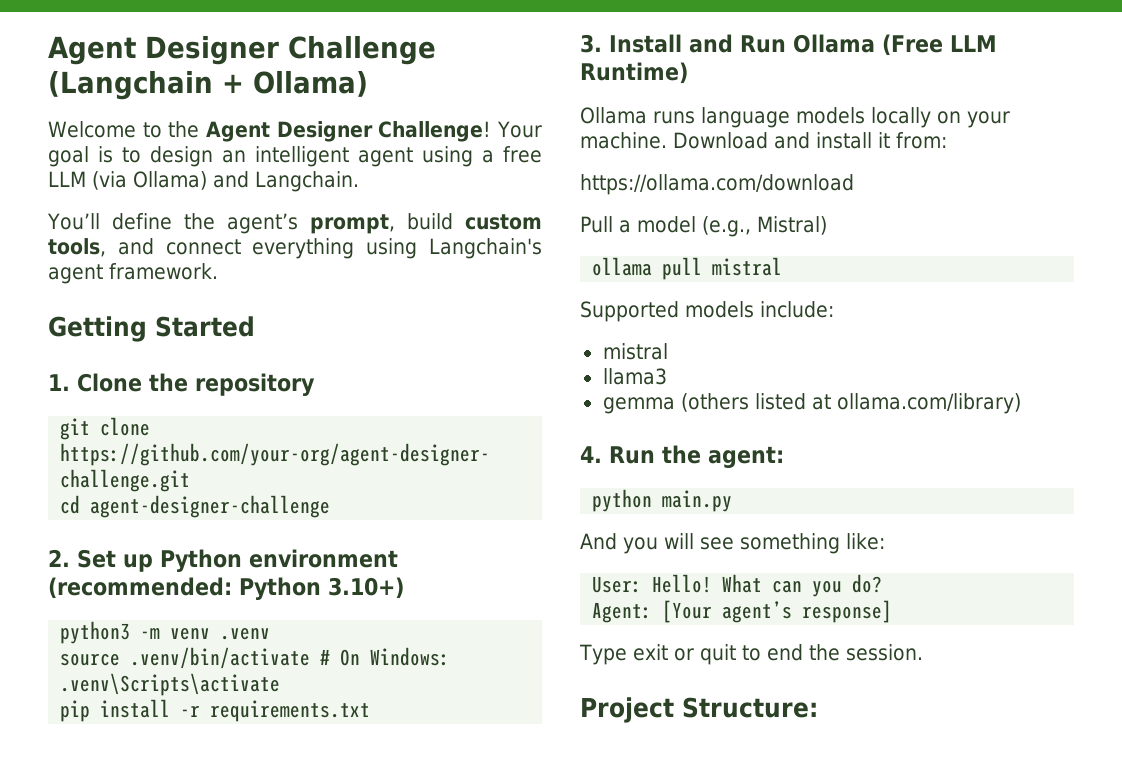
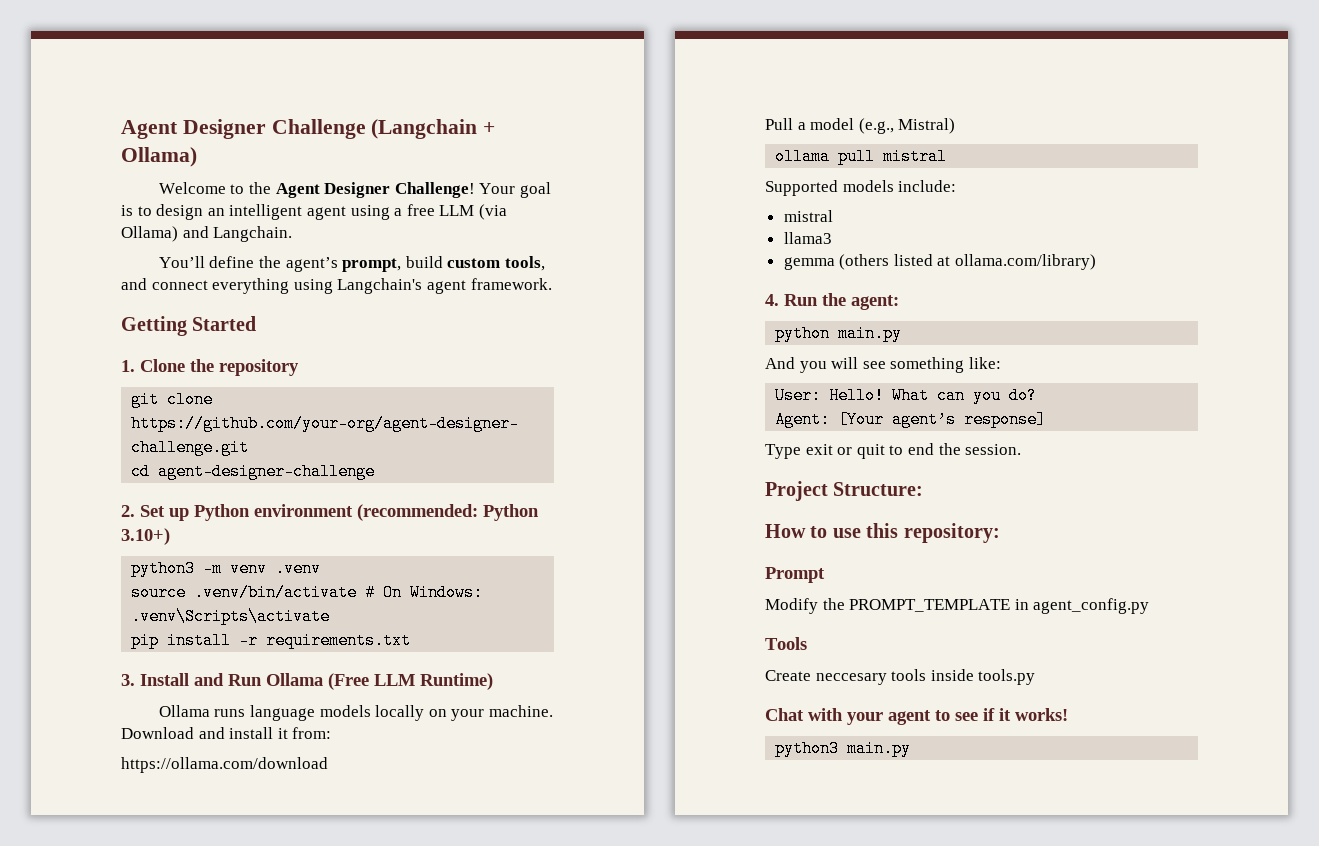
+ How to use this repository:
+ Prompt
+ Modify the PROMPT_TEMPLATE in agent_config.py
+ Tools
+ Create neccesary tools inside tools.py
+ Chat with your agent to see if it works!
+ python3 main.py

